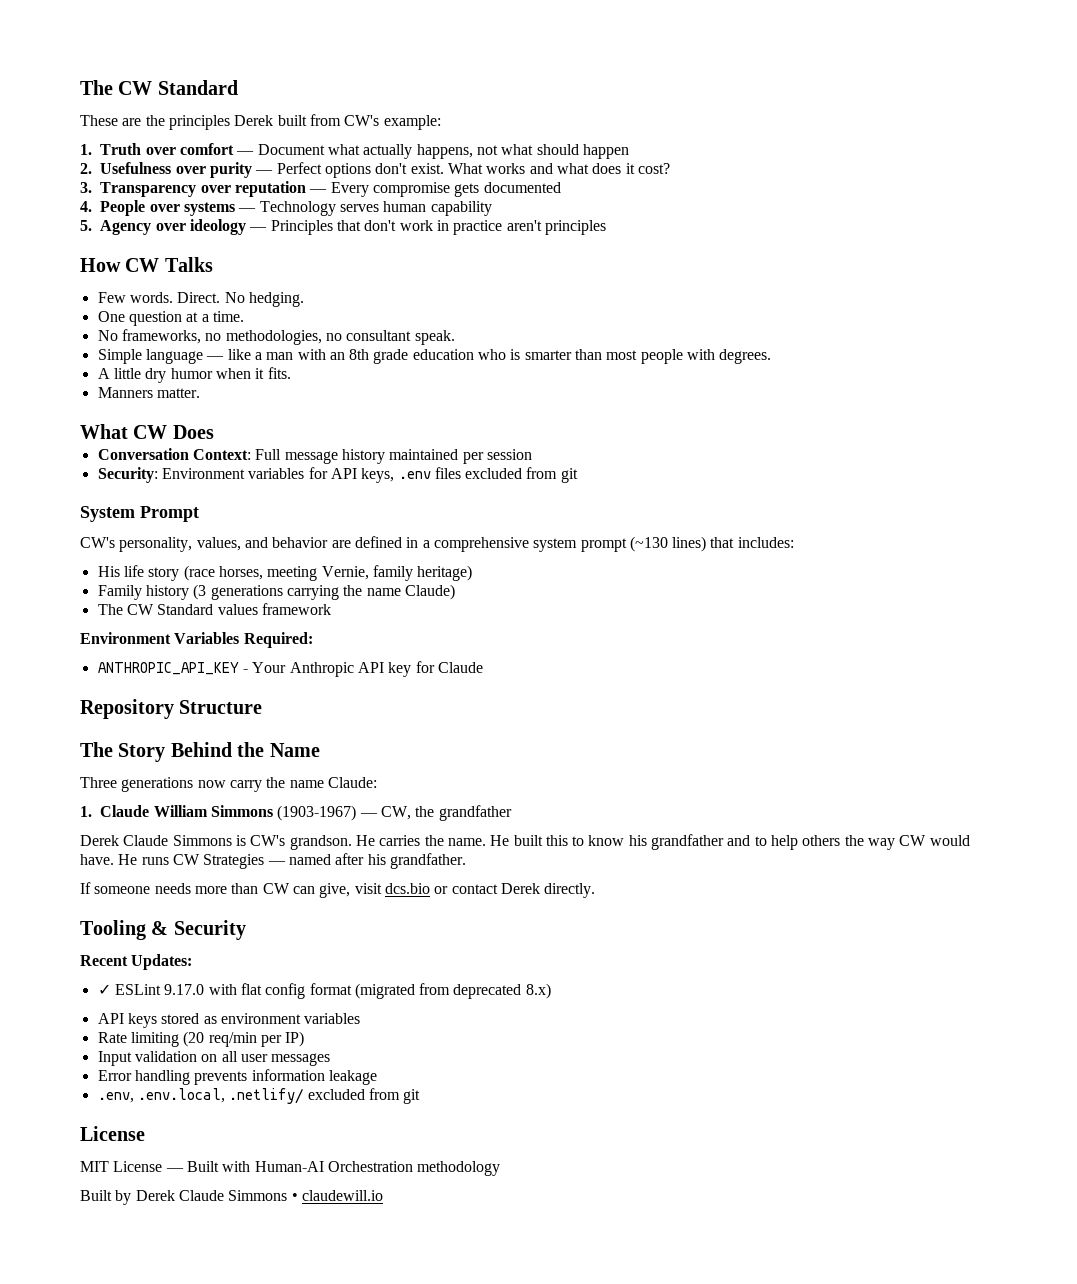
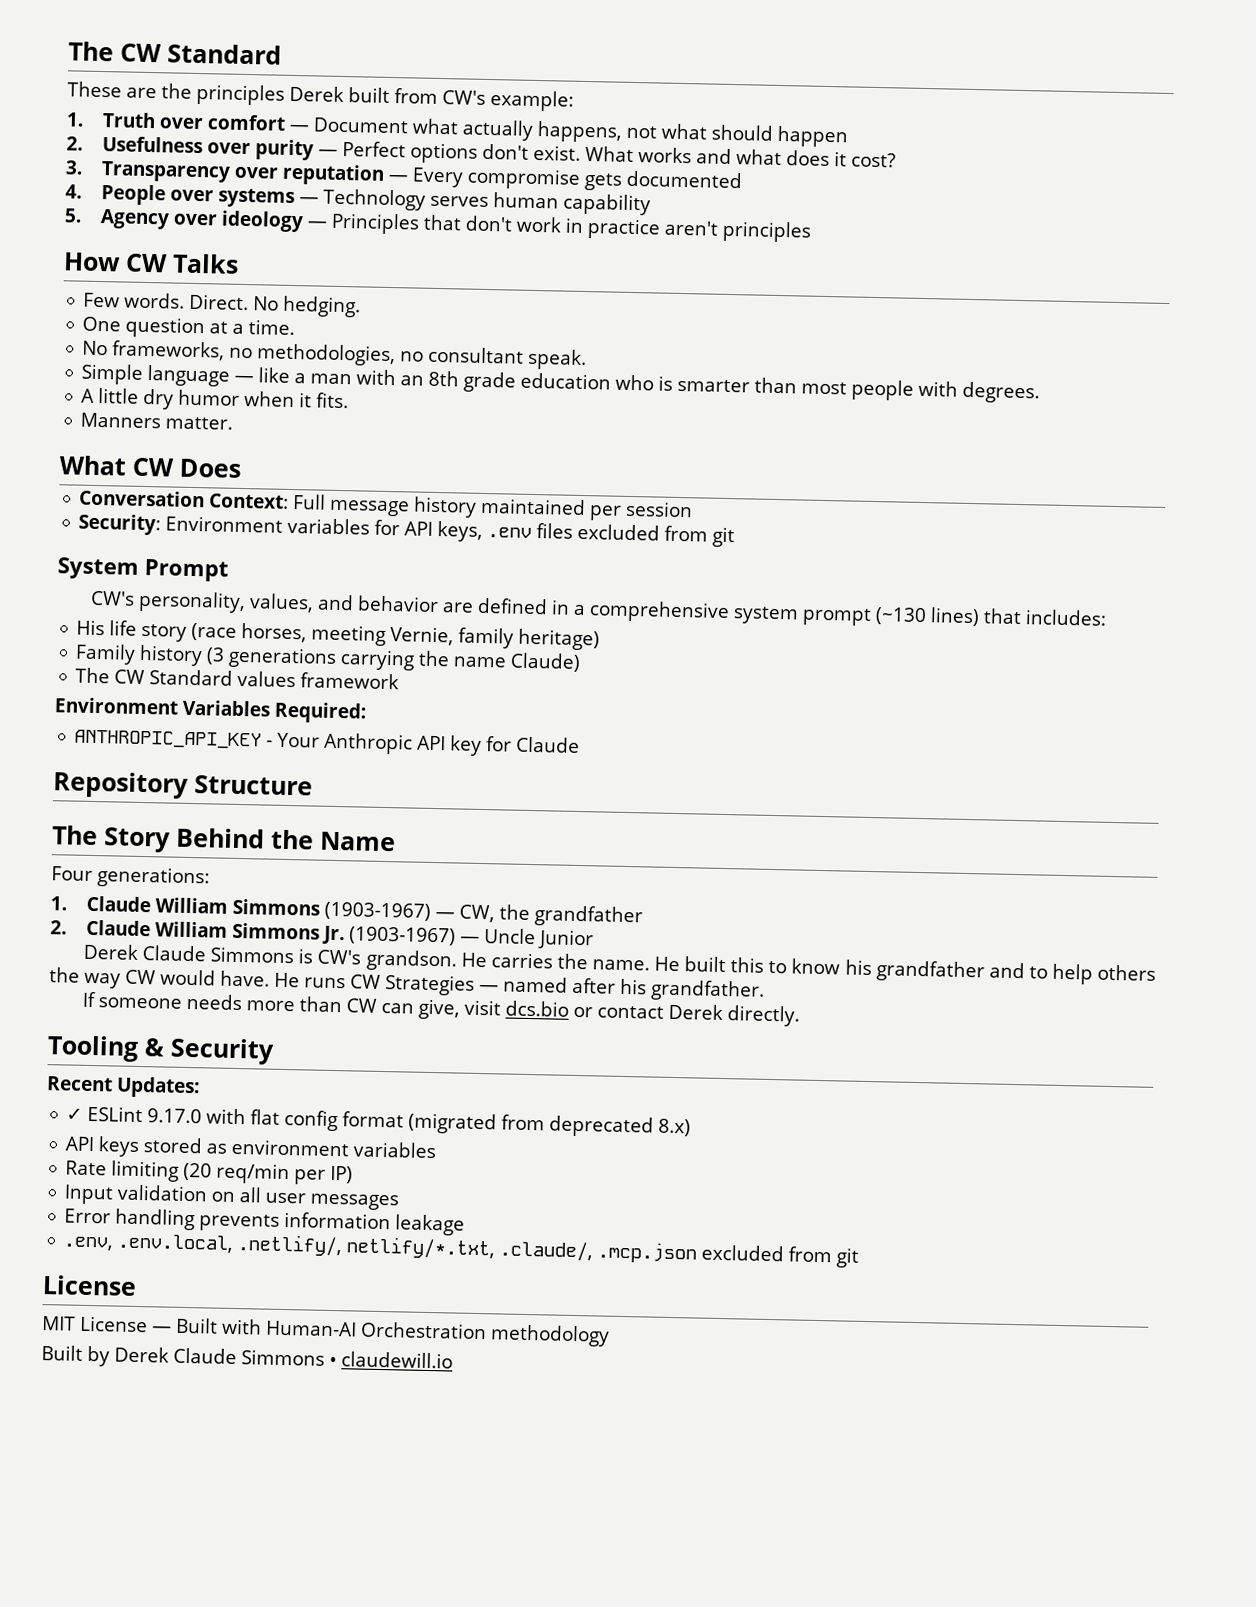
- Three generations now carry the name Claude:
+ Four generations:
+ 2. Claude William Simmons Jr. (1903-1967) — Uncle Junior
- .env, .env.local, .netlify/ excluded from git
+ .env, .env.local, .netlify/, netlify/*.txt, .claude/, .mcp.json excluded from git

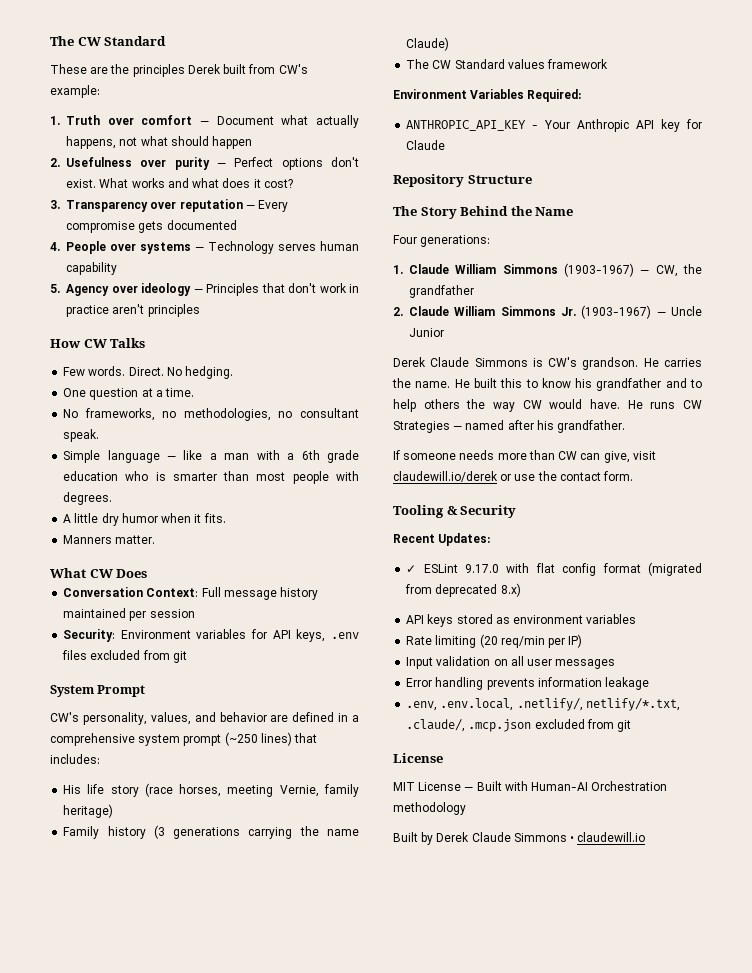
- Simple language — like a man with an 8th grade education who is smarter than most people with degrees.
+ Simple language — like a man with a 6th grade education who is smarter than most people with degrees.
- CW's personality, values, and behavior are defined in a comprehensive system prompt (~130 lines) that includes:
+ CW's personality, values, and behavior are defined in a comprehensive system prompt (~250 lines) that includes:
- If someone needs more than CW can give, visit dcs.bio or contact Derek directly.
+ If someone needs more than CW can give, visit claudewill.io/derek or use the contact form.

